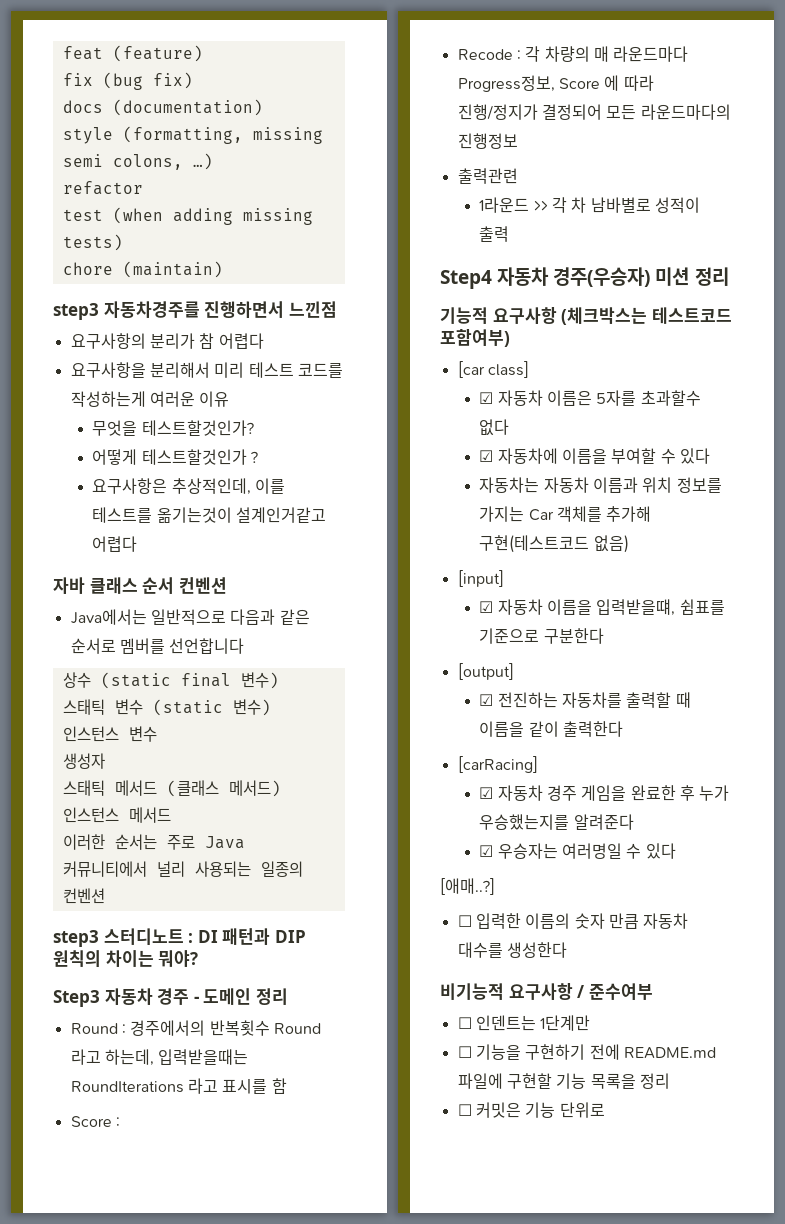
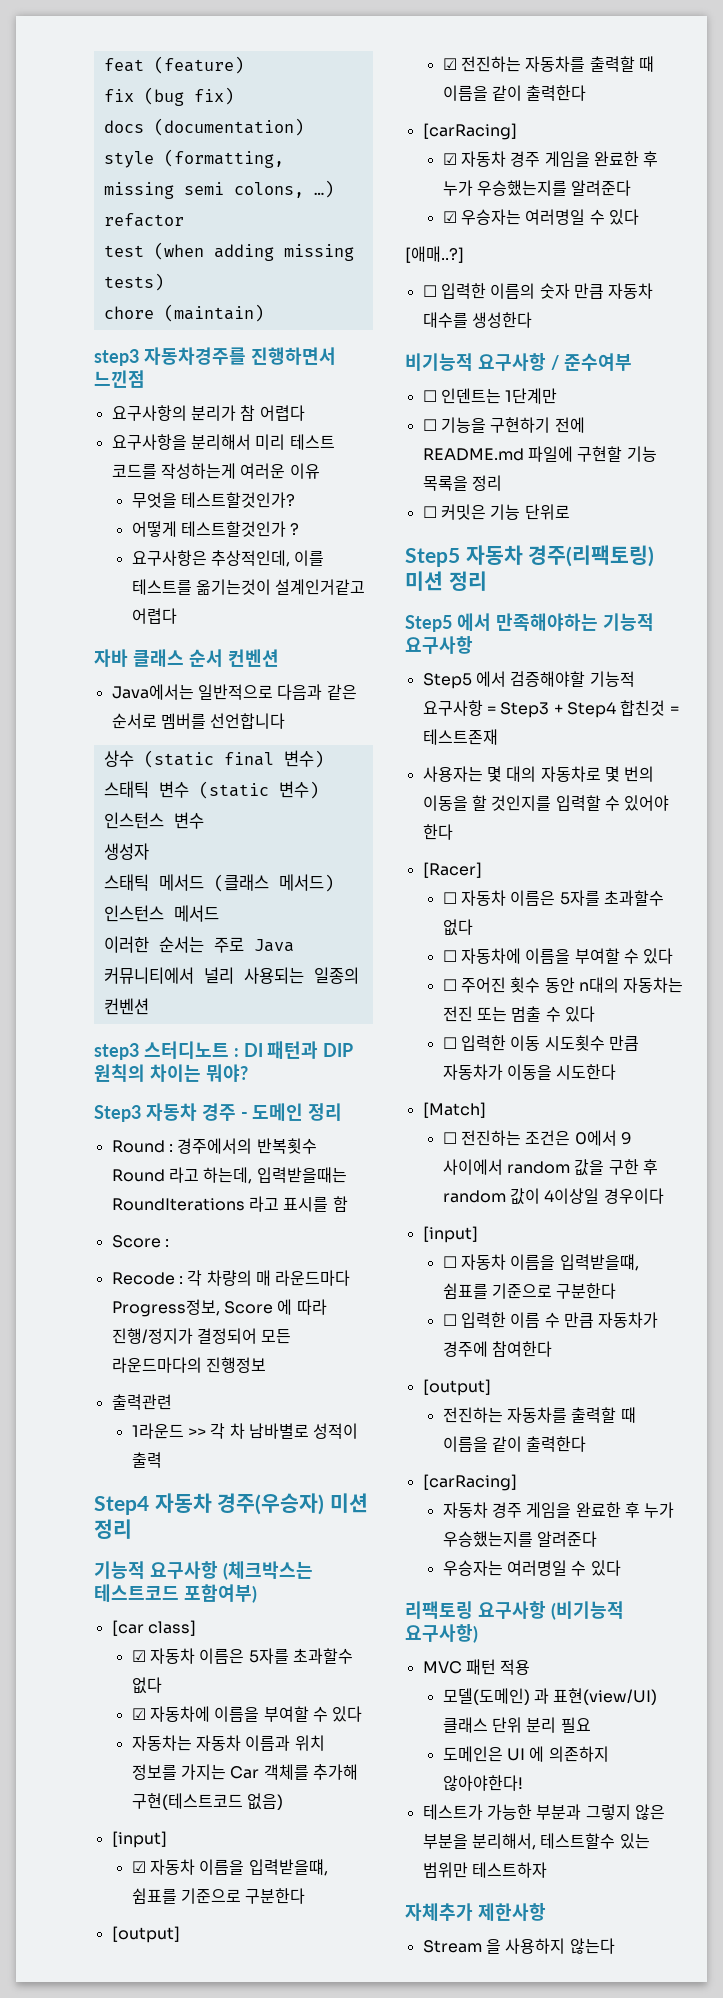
+ Step5 자동차 경주(리팩토링) 미션 정리
+ Step5 에서 만족해야하는 기능적 요구사항
+ Step5 에서 검증해야할 기능적 요구사항 = Step3 + Step4 합친것 = 테스트존재
+ 사용자는 몇 대의 자동차로 몇 번의 이동을 할 것인지를 입력할 수 있어야 한다
+ [Racer]
+ ☐ 자동차 이름은 5자를 초과할수 없다
+ ☐ 자동차에 이름을 부여할 수 있다
+ ☐ 주어진 횟수 동안 n대의 자동차는 전진 또는 멈출 수 있다
+ ☐ 입력한 이동 시도횟수 만큼 자동차가 이동을 시도한다
+ [Match]
+ ☐ 전진하는 조건은 0에서 9 사이에서 random 값을 구한 후 random 값이 4이상일 경우이다
+ [input]
+ ☐ 자동차 이름을 입력받을떄, 쉼표를 기준으로 구분한다
+ ☐ 입력한 이름 수 만큼 자동차가 경주에 참여한다
+ [output]
+ 전진하는 자동차를 출력할 때 이름을 같이 출력한다
+ [carRacing]
+ 자동차 경주 게임을 완료한 후 누가 우승했는지를 알려준다
+ 우승자는 여러명일 수 있다
+ 리팩토링 요구사항 (비기능적 요구사항)
+ MVC 패턴 적용
+ 모델(도메인) 과 표현(view/UI) 클래스 단위 분리 필요
+ 도메인은 UI 에 의존하지 않아야한다!
+ 테스트가 가능한 부분과 그렇지 않은 부분을 분리해서, 테스트할수 있는 범위만 테스트하자
+ 자체추가 제한사항
+ Stream 을 사용하지 않는다

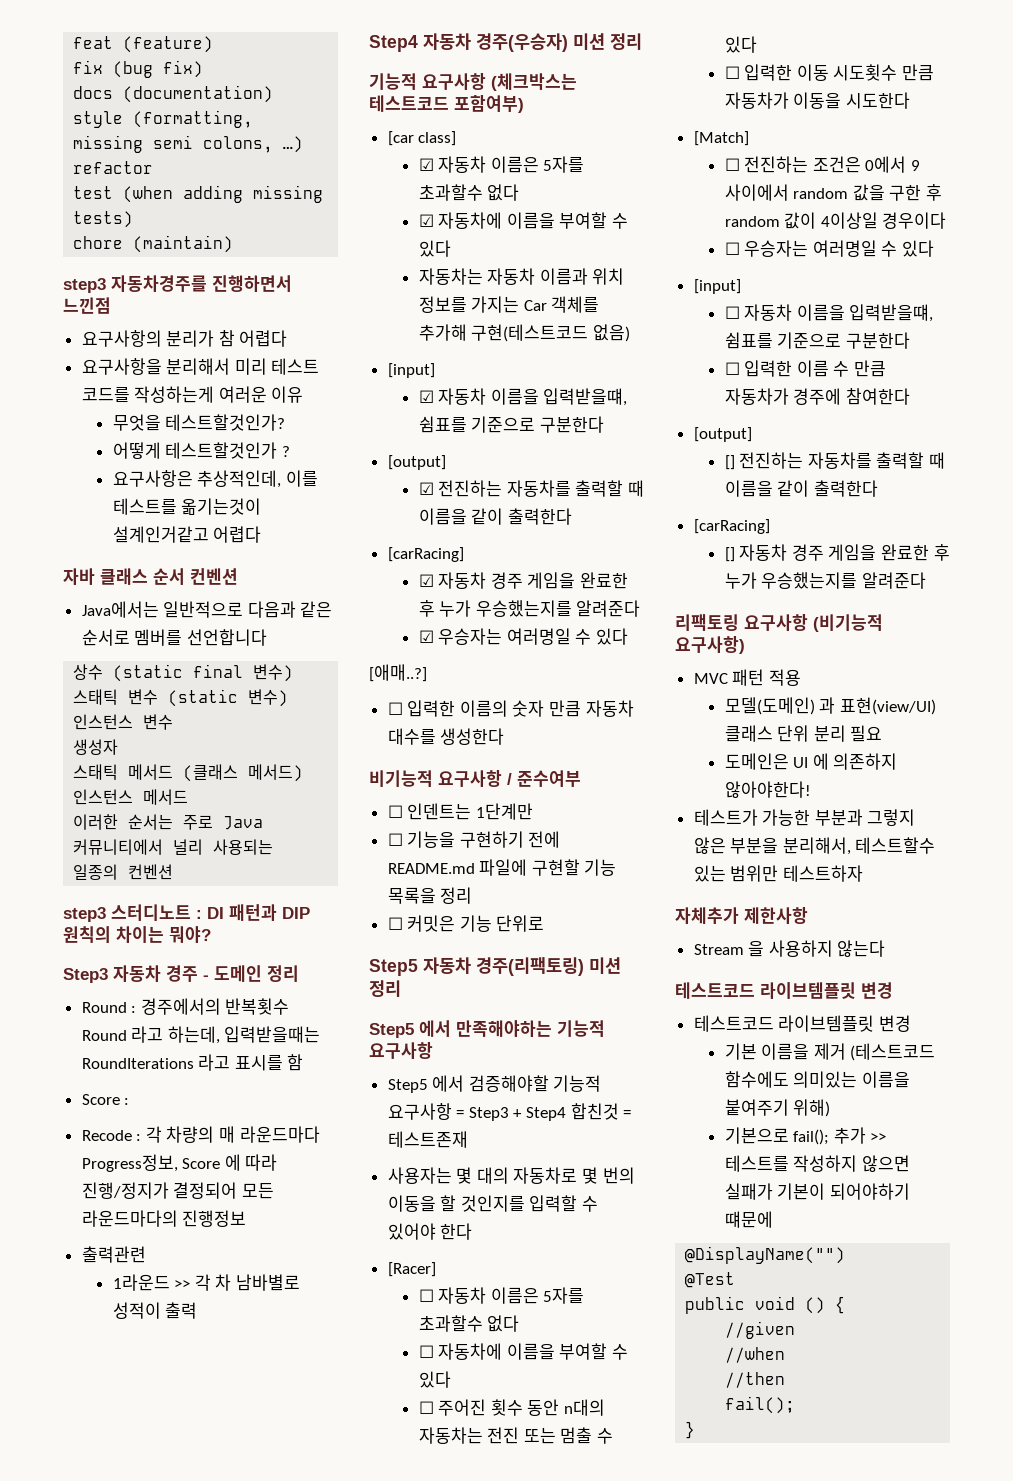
+ ☐ 우승자는 여러명일 수 있다
  ☐ 입력한 이름 수 만큼 자동차가 경주에 참여한다
  [output]
- 전진하는 자동차를 출력할 때 이름을 같이 출력한다
+ [] 전진하는 자동차를 출력할 때 이름을 같이 출력한다
  [carRacing]
- 자동차 경주 게임을 완료한 후 누가 우승했는지를 알려준다
- 우승자는 여러명일 수 있다
+ [] 자동차 경주 게임을 완료한 후 누가 우승했는지를 알려준다
  Stream 을 사용하지 않는다
+ 테스트코드 라이브템플릿 변경
+ 테스트코드 라이브템플릿 변경
+ 기본 이름을 제거 (테스트코드 함수에도 의미있는 이름을 붙여주기 위해)
+ 기본으로 fail(); 추가 >> 테스트를 작성하지 않으면 실패가 기본이 되어야하기 떄문에
+ @DisplayName("")
+ @Test
+ public void () {
+ //given
+ //when
+ //then
+ fail();
+ }

